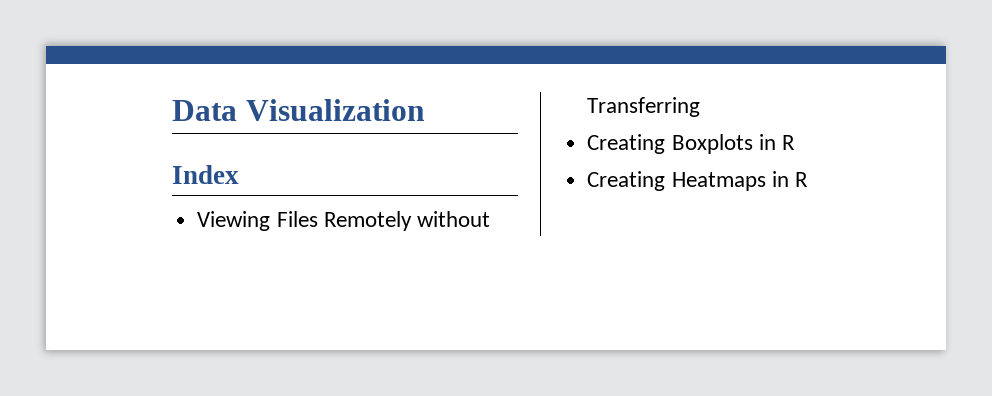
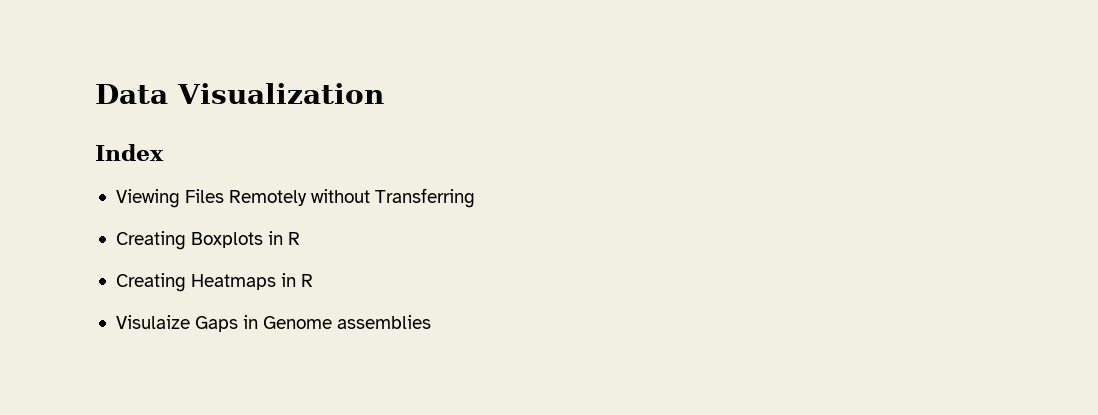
+ Visulaize Gaps in Genome assemblies

